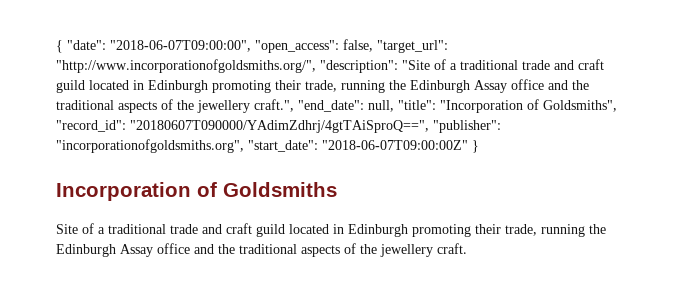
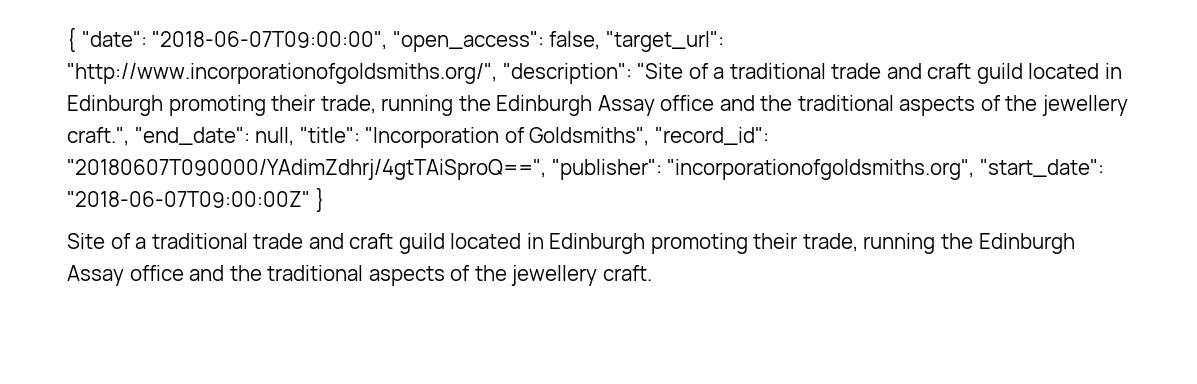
- Incorporation of Goldsmiths

